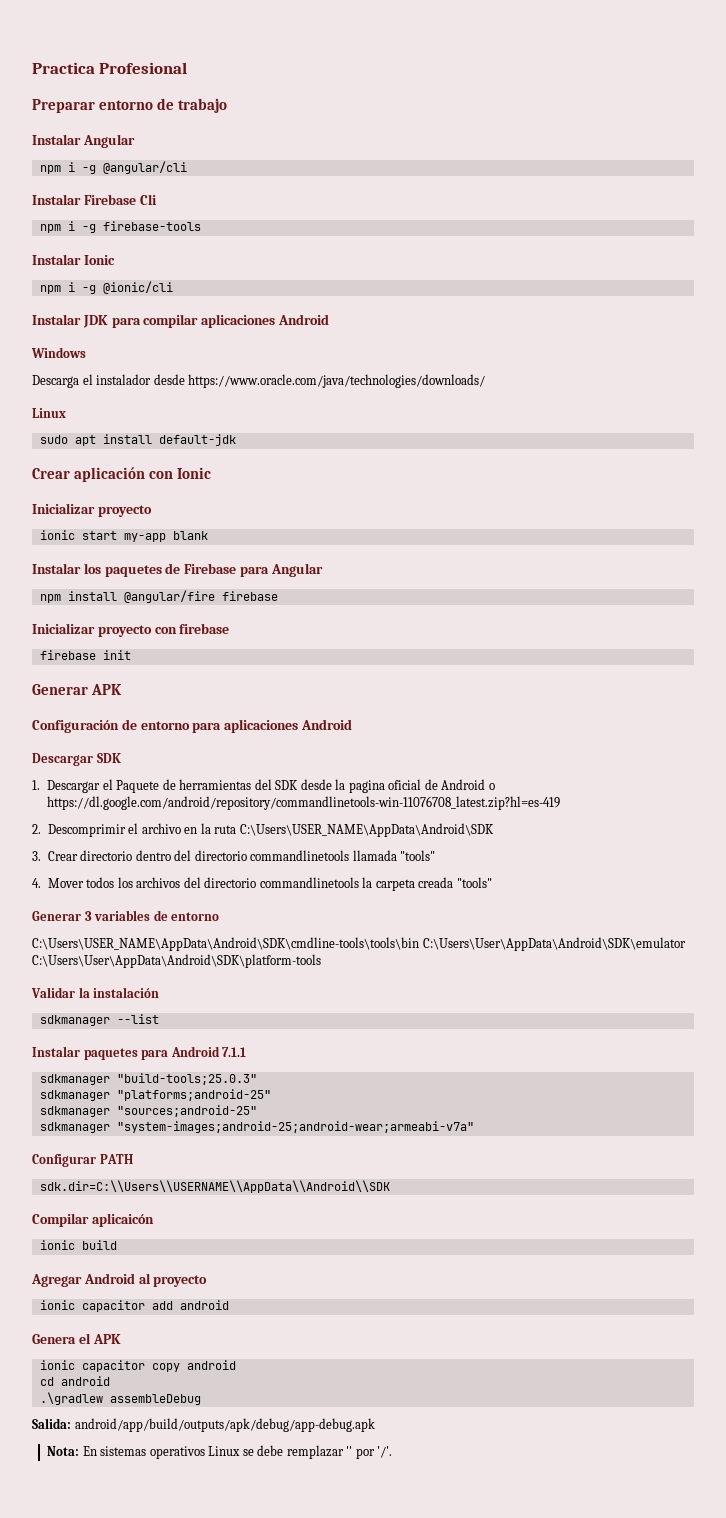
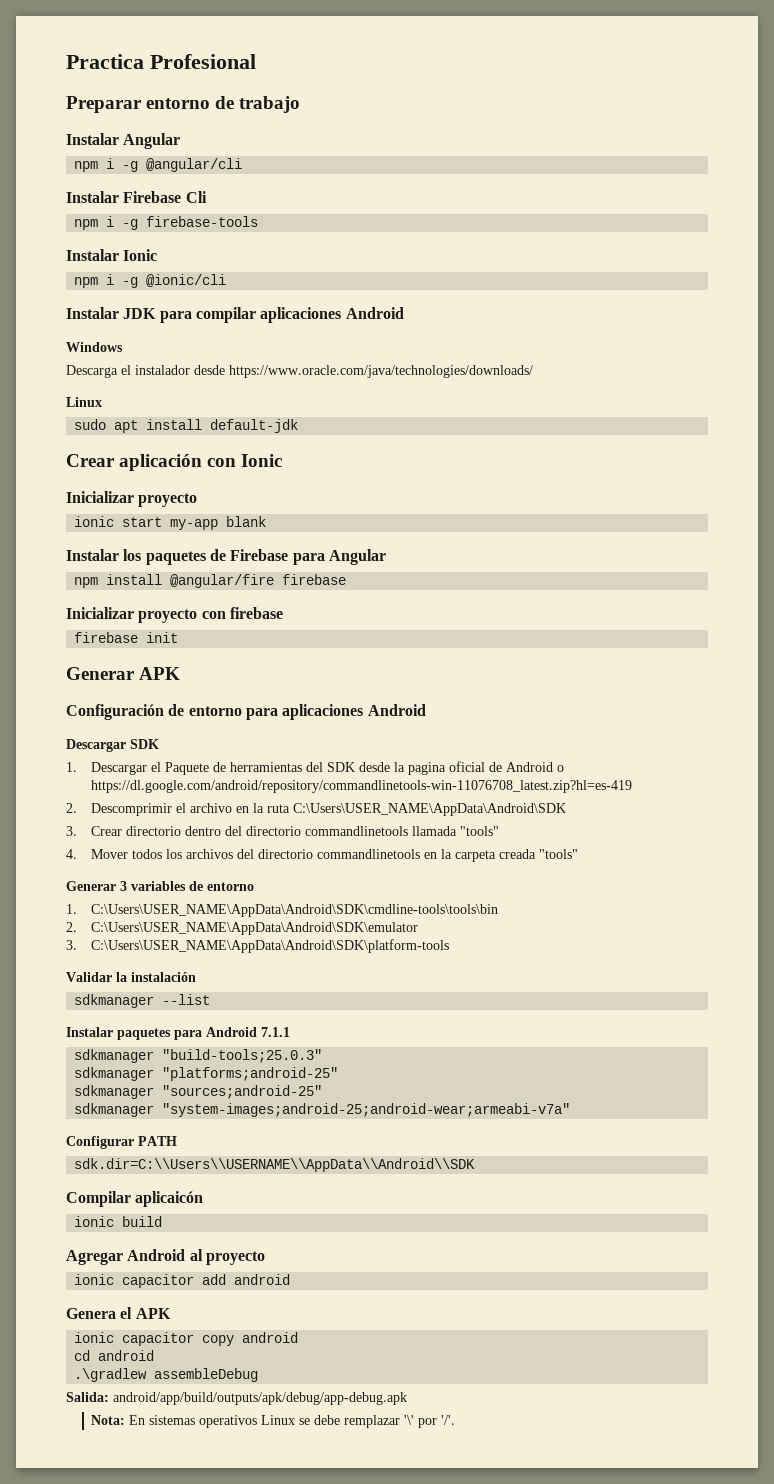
- 4. Mover todos los archivos del directorio commandlinetools la carpeta creada "tools"
+ 4. Mover todos los archivos del directorio commandlinetools en la carpeta creada "tools"
- C:\Users\USER_NAME\AppData\Android\SDK\cmdline-tools\tools\bin C:\Users\User\AppData\Android\SDK\emulator C:\Users\User\AppData\Android\SDK\platform-tools
+ 1. C:\Users\USER_NAME\AppData\Android\SDK\cmdline-tools\tools\bin
+ 2. C:\Users\USER_NAME\AppData\Android\SDK\emulator
+ 3. C:\Users\USER_NAME\AppData\Android\SDK\platform-tools
- Nota: En sistemas operativos Linux se debe remplazar '' por '/'.
+ Nota: En sistemas operativos Linux se debe remplazar '\' por '/'.

